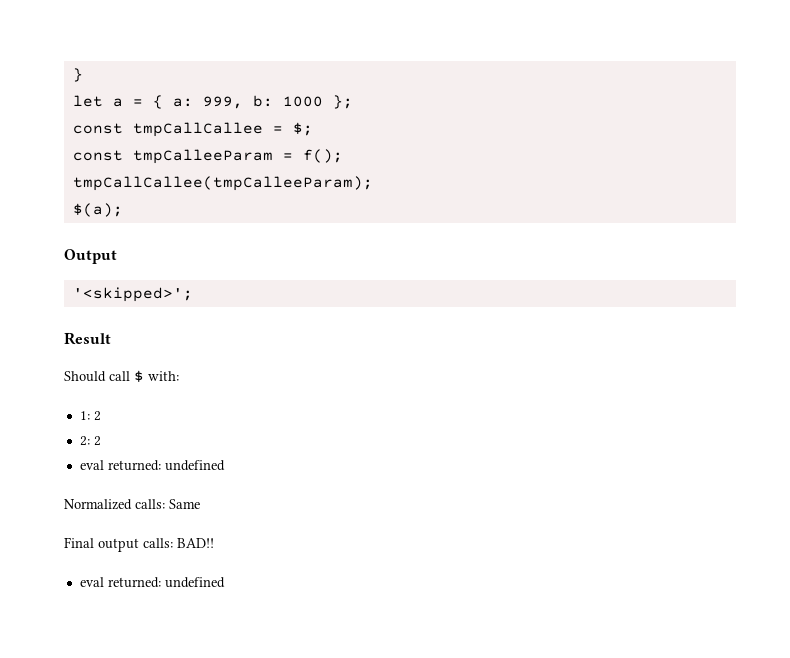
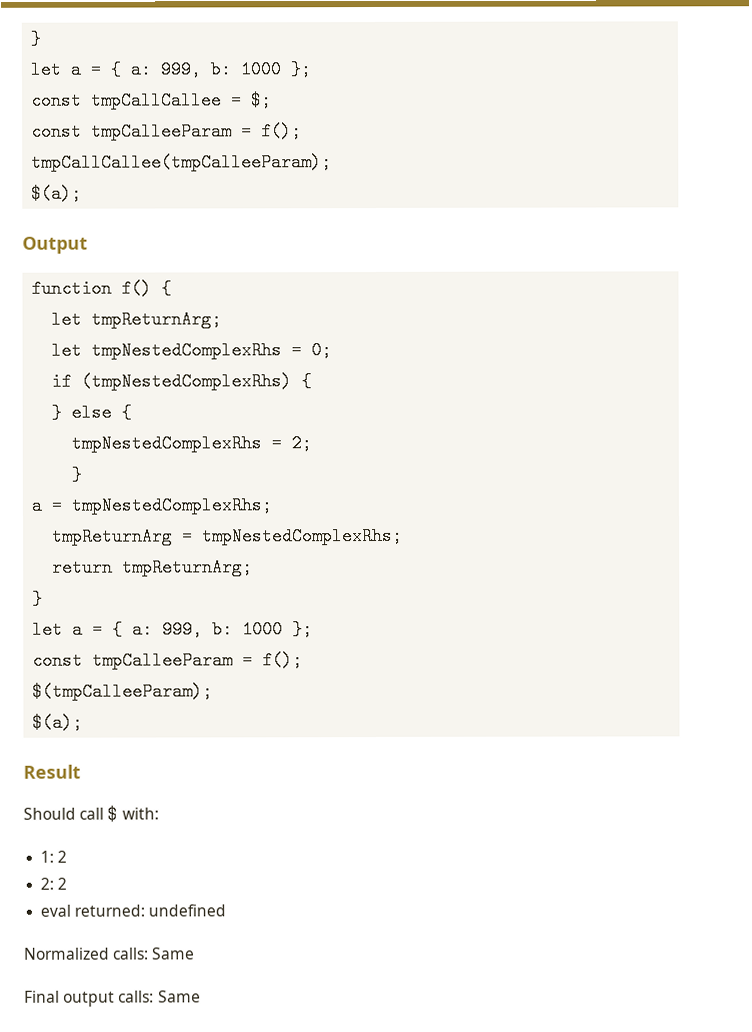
- '<skipped>';
+ function f() {
+ let tmpReturnArg;
+ let tmpNestedComplexRhs = 0;
+ if (tmpNestedComplexRhs) {
+ } else {
+ tmpNestedComplexRhs = 2;
+ }
+ a = tmpNestedComplexRhs;
+ tmpReturnArg = tmpNestedComplexRhs;
+ return tmpReturnArg;
+ }
+ let a = { a: 999, b: 1000 };
+ const tmpCalleeParam = f();
+ $(tmpCalleeParam);
+ $(a);
- Final output calls: BAD!!
- eval returned: undefined
+ Final output calls: Same

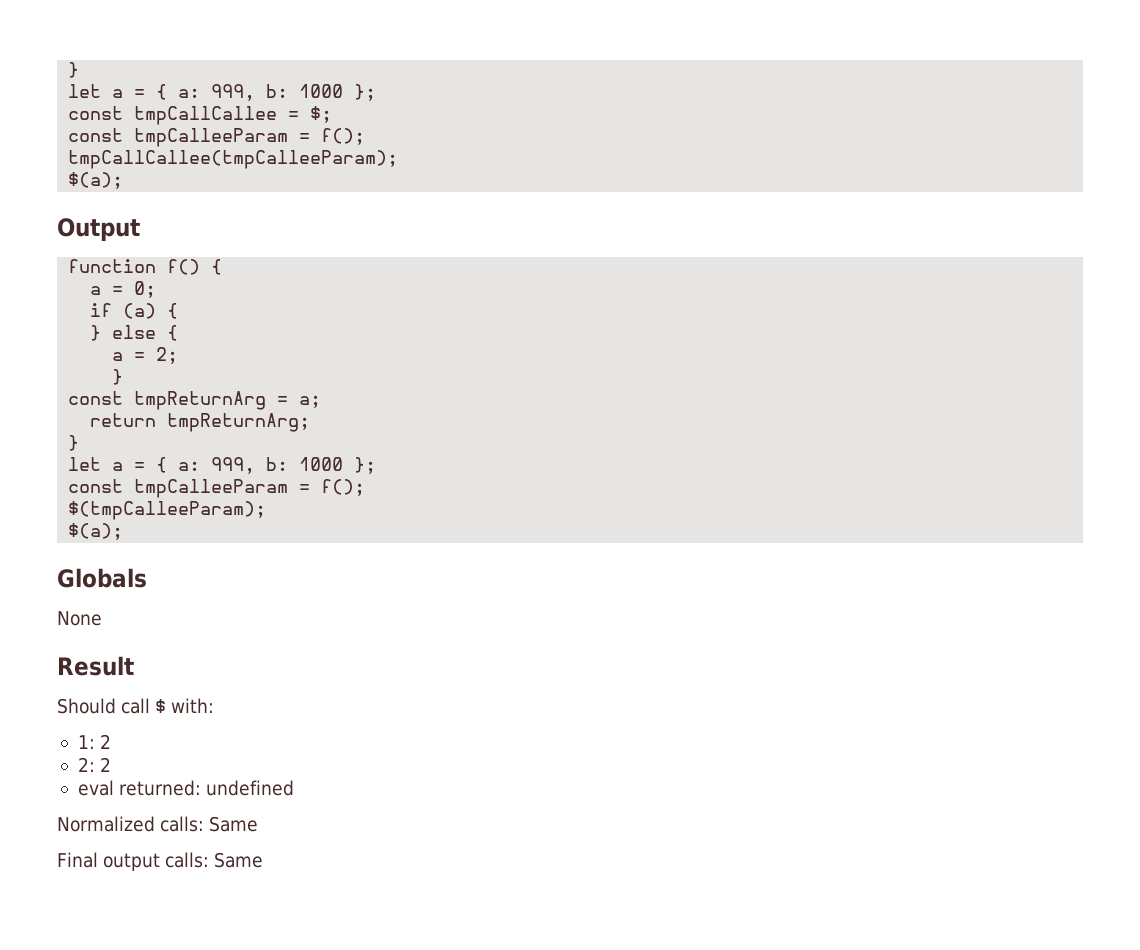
- let tmpReturnArg;
- let tmpNestedComplexRhs = 0;
+ a = 0;
- if (tmpNestedComplexRhs) {
+ if (a) {
- tmpNestedComplexRhs = 2;
+ a = 2;
- a = tmpNestedComplexRhs;
- tmpReturnArg = tmpNestedComplexRhs;
+ const tmpReturnArg = a;
+ Globals
+ None

